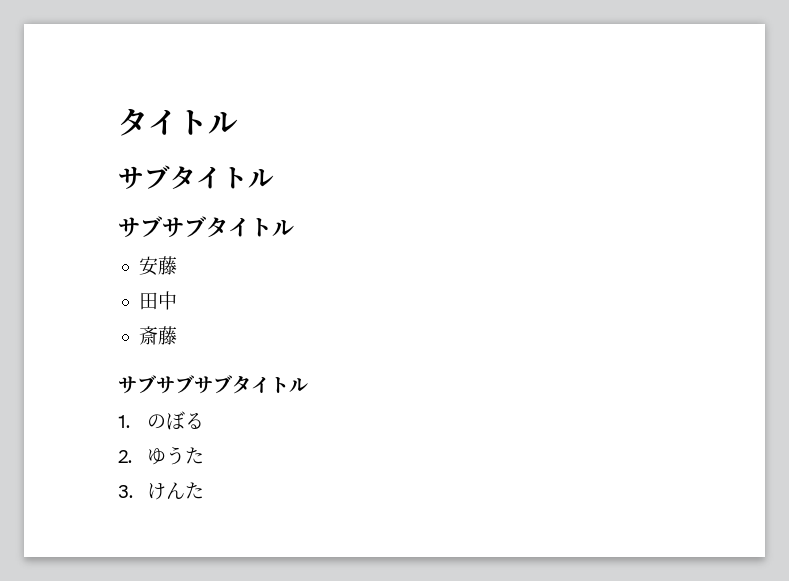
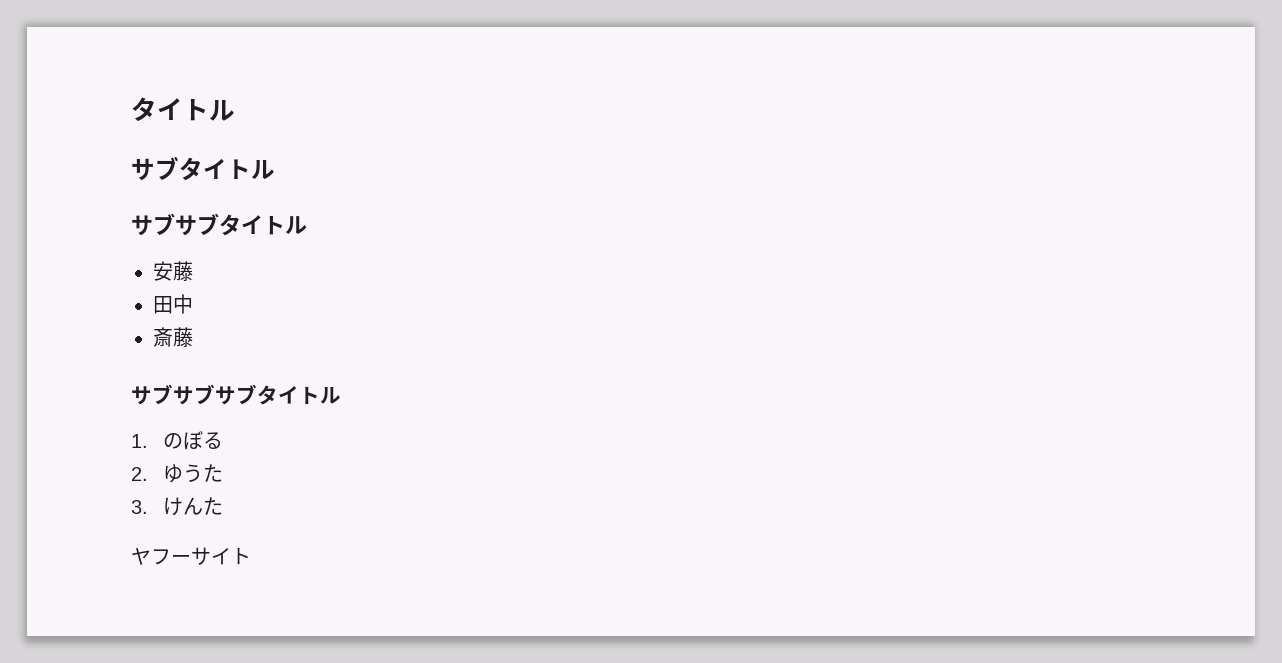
+ ヤフーサイト

